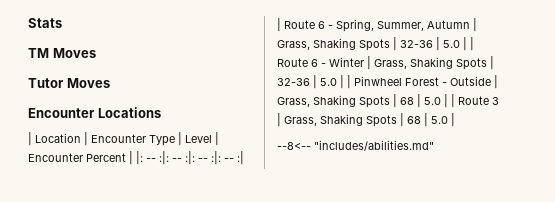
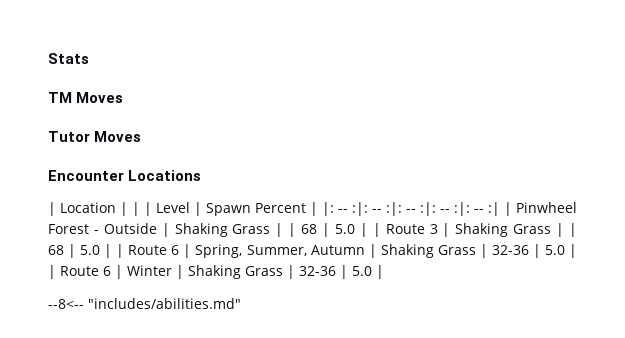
- | Location | Encounter Type | Level | Encounter Percent | |: -- :|: -- :|: -- :|: -- :| | Route 6 - Spring, Summer, Autumn | Grass, Shaking Spots | 32-36 | 5.0 | | Route 6 - Winter | Grass, Shaking Spots | 32-36 | 5.0 | | Pinwheel Forest - Outside | Grass, Shaking Spots | 68 | 5.0 | | Route 3 | Grass, Shaking Spots | 68 | 5.0 |
+ | Location | | | Level | Spawn Percent | |: -- :|: -- :|: -- :|: -- :|: -- :| | Pinwheel Forest - Outside | Shaking Grass | | 68 | 5.0 | | Route 3 | Shaking Grass | | 68 | 5.0 | | Route 6 | Spring, Summer, Autumn | Shaking Grass | 32-36 | 5.0 | | Route 6 | Winter | Shaking Grass | 32-36 | 5.0 |

